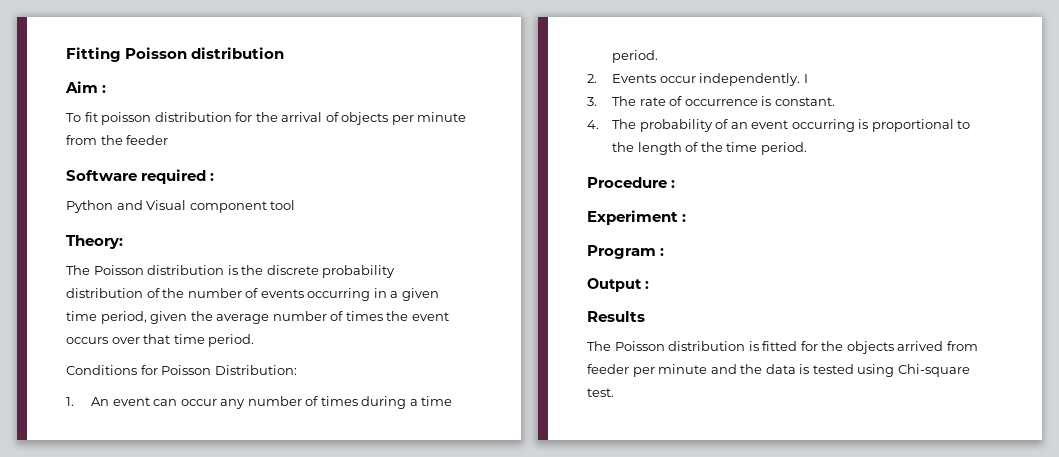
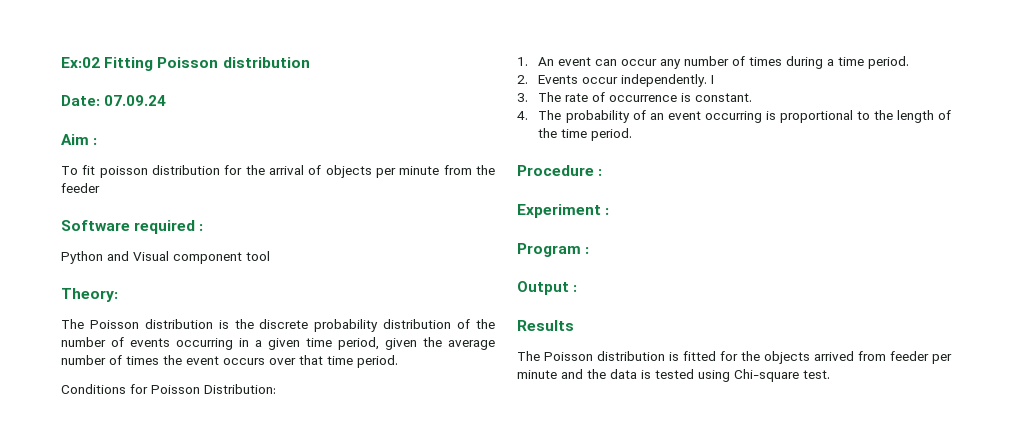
- Fitting Poisson distribution
+ Ex:02 Fitting Poisson distribution
+ Date: 07.09.24

